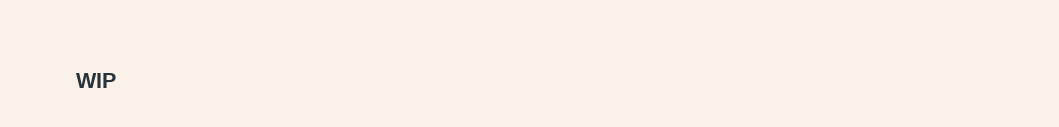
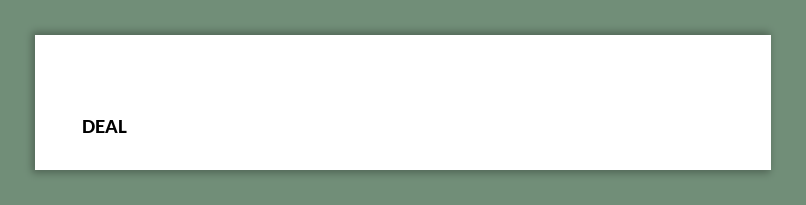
- WIP
+ DEAL

